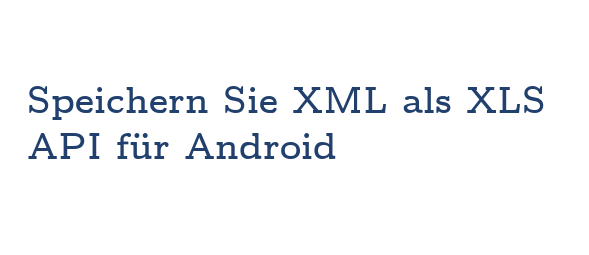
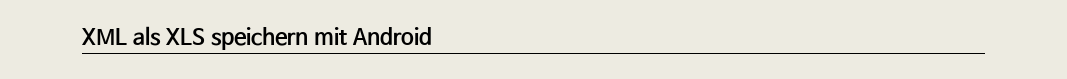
- Speichern Sie XML als XLS API für Android
+ XML als XLS speichern mit Android

